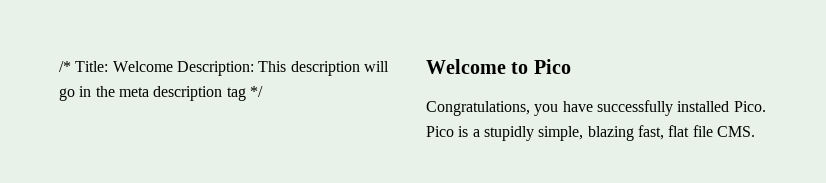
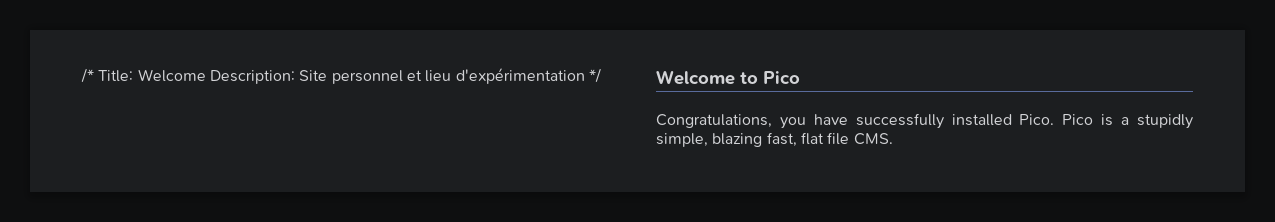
- /* Title: Welcome Description: This description will go in the meta description tag */
+ /* Title: Welcome Description: Site personnel et lieu d'expérimentation */

